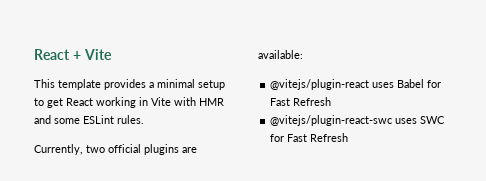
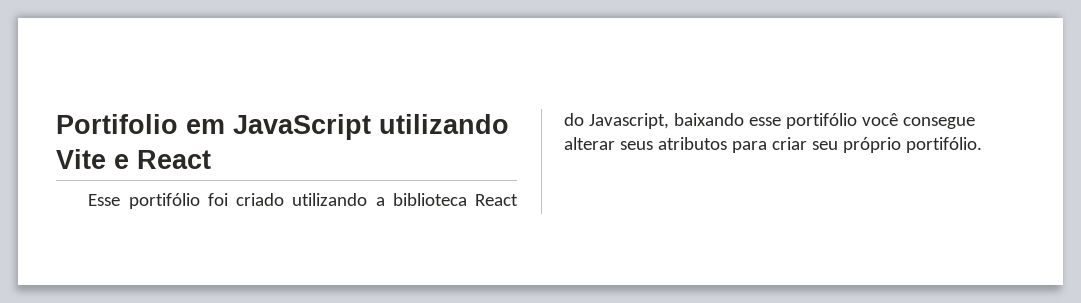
- React + Vite
- This template provides a minimal setup to get React working in Vite with HMR and some ESLint rules.
- Currently, two official plugins are available:
- @vitejs/plugin-react uses Babel for Fast Refresh
- @vitejs/plugin-react-swc uses SWC for Fast Refresh
+ Portifolio em JavaScript utilizando Vite e React
+ Esse portifólio foi criado utilizando a biblioteca React do Javascript, baixando esse portifólio você consegue alterar seus atributos para criar seu próprio portifólio.

